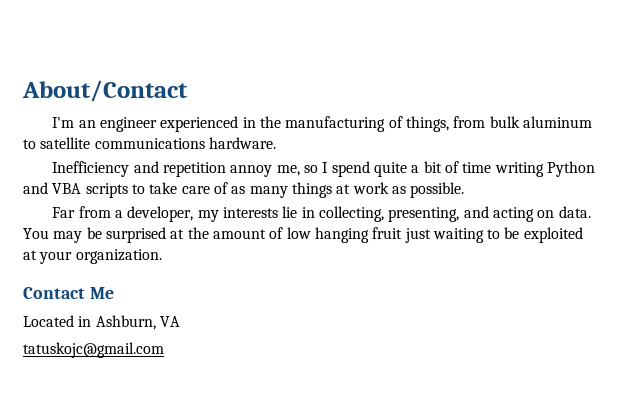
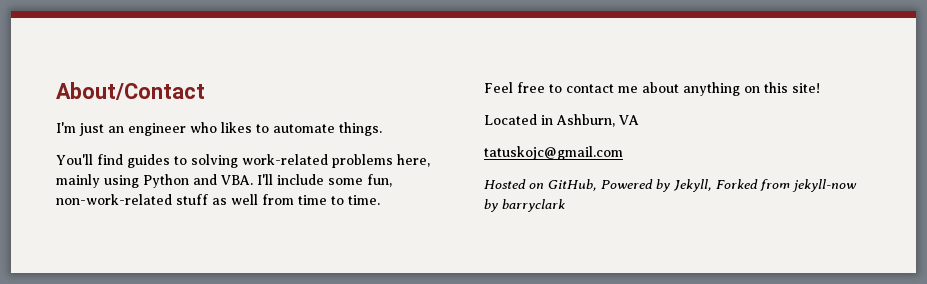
- I'm an engineer experienced in the manufacturing of things, from bulk aluminum to satellite communications hardware.
- Inefficiency and repetition annoy me, so I spend quite a bit of time writing Python and VBA scripts to take care of as many things at work as possible.
- Far from a developer, my interests lie in collecting, presenting, and acting on data. You may be surprised at the amount of low hanging fruit just waiting to be exploited at your organization.
- Contact Me
+ I'm just an engineer who likes to automate things.
+ You'll find guides to solving work-related problems here, mainly using Python and VBA. I'll include some fun, non-work-related stuff as well from time to time.
+ Feel free to contact me about anything on this site!
+ Hosted on GitHub, Powered by Jekyll, Forked from jekyll-now by barryclark

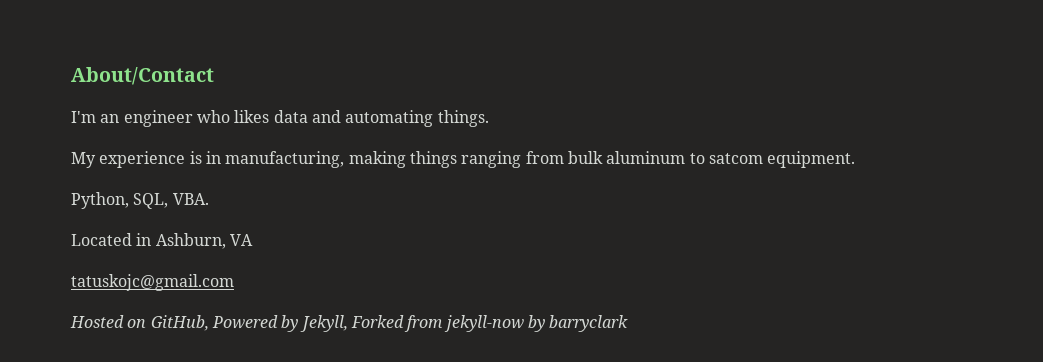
- I'm just an engineer who likes to automate things.
- You'll find guides to solving work-related problems here, mainly using Python and VBA. I'll include some fun, non-work-related stuff as well from time to time.
- Feel free to contact me about anything on this site!
+ I'm an engineer who likes data and automating things.
+ My experience is in manufacturing, making things ranging from bulk aluminum to satcom equipment.
+ Python, SQL, VBA.

